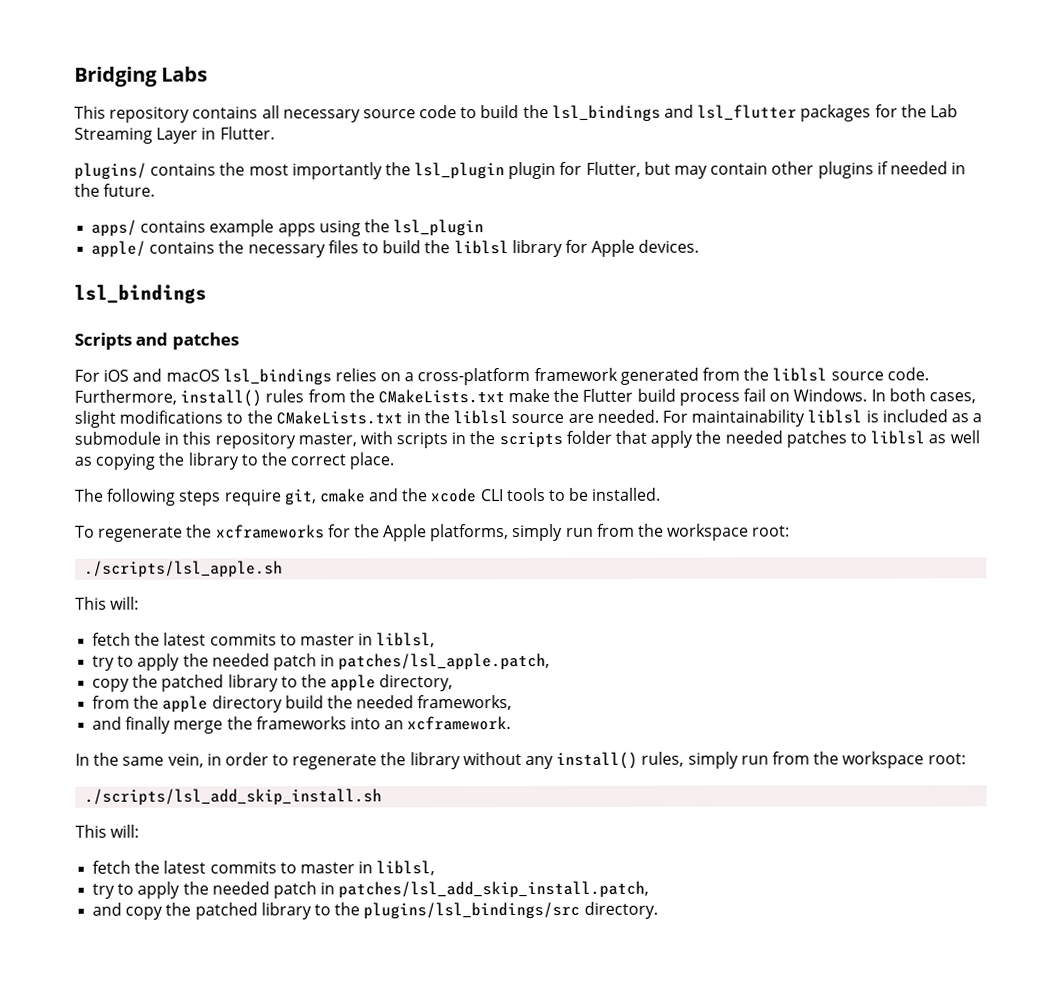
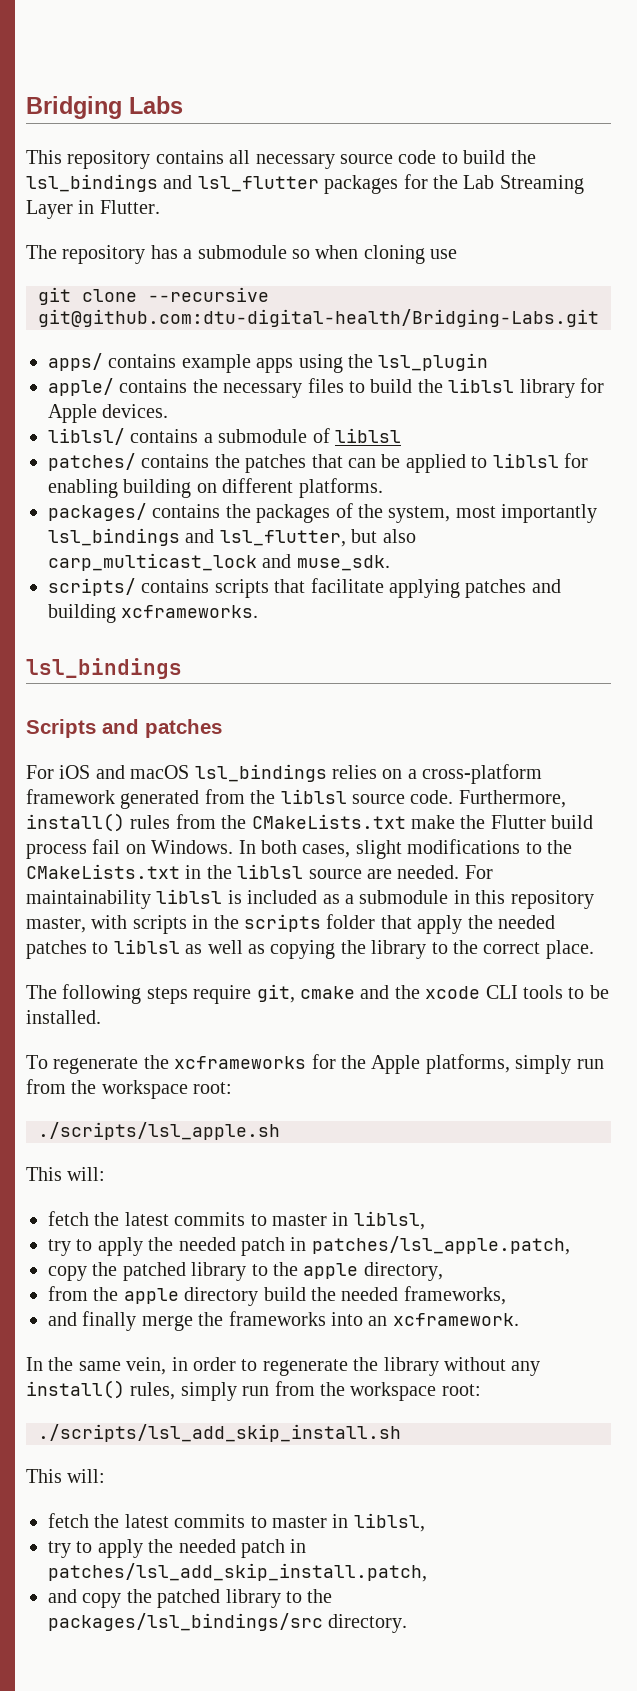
- plugins/ contains the most importantly the lsl_plugin plugin for Flutter, but may contain other plugins if needed in the future.
+ The repository has a submodule so when cloning use
+ git clone --recursive git@github.com:dtu-digital-health/Bridging-Labs.git
+ liblsl/ contains a submodule of liblsl
+ patches/ contains the patches that can be applied to liblsl for enabling building on different platforms.
+ packages/ contains the packages of the system, most importantly lsl_bindings and lsl_flutter, but also carp_multicast_lock and muse_sdk.
+ scripts/ contains scripts that facilitate applying patches and building xcframeworks.
- and copy the patched library to the plugins/lsl_bindings/src directory.
+ and copy the patched library to the packages/lsl_bindings/src directory.

